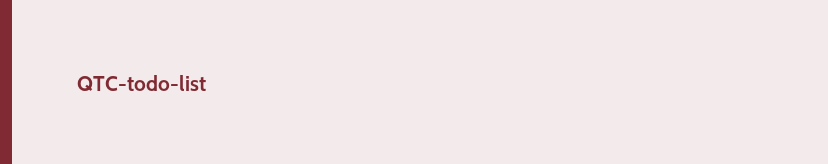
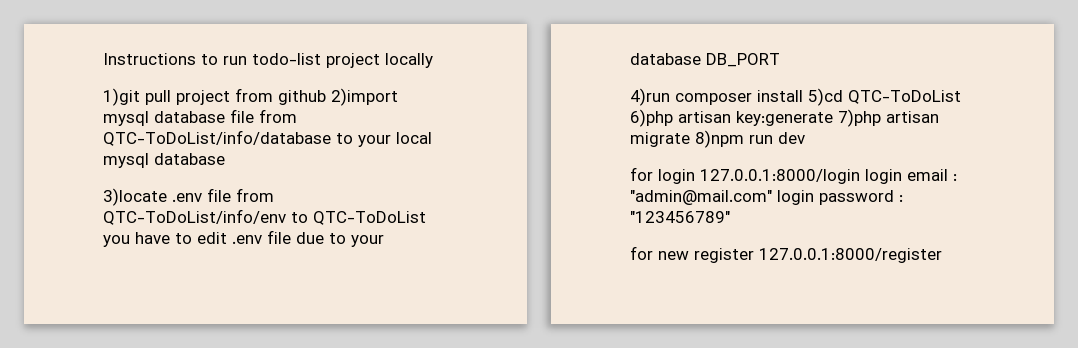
- QTC-todo-list
+ Instructions to run todo-list project locally
+ 1)git pull project from github 2)import mysql database file from QTC-ToDoList/info/database to your local mysql database
+ 3)locate .env file from QTC-ToDoList/info/env to QTC-ToDoList you have to edit .env file due to your database DB_PORT
+ 4)run composer install 5)cd QTC-ToDoList 6)php artisan key:generate 7)php artisan migrate 8)npm run dev
+ for login 127.0.0.1:8000/login login email : "admin@mail.com" login password : "123456789"
+ for new register 127.0.0.1:8000/register

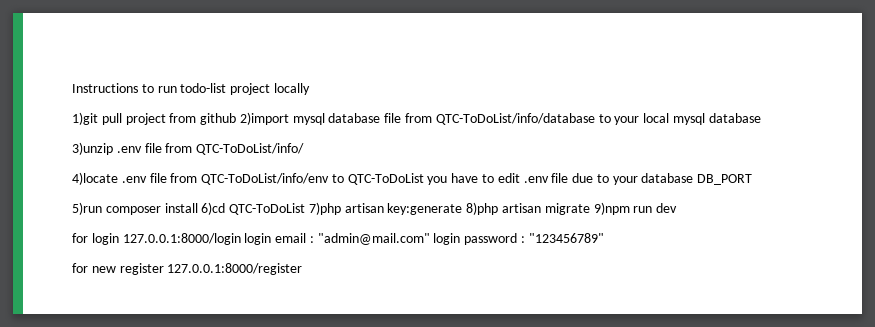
- 3)locate .env file from QTC-ToDoList/info/env to QTC-ToDoList you have to edit .env file due to your database DB_PORT
+ 3)unzip .env file from QTC-ToDoList/info/
+ 4)locate .env file from QTC-ToDoList/info/env to QTC-ToDoList you have to edit .env file due to your database DB_PORT
- 4)run composer install 5)cd QTC-ToDoList 6)php artisan key:generate 7)php artisan migrate 8)npm run dev
+ 5)run composer install 6)cd QTC-ToDoList 7)php artisan key:generate 8)php artisan migrate 9)npm run dev

